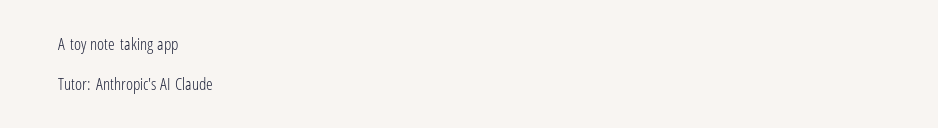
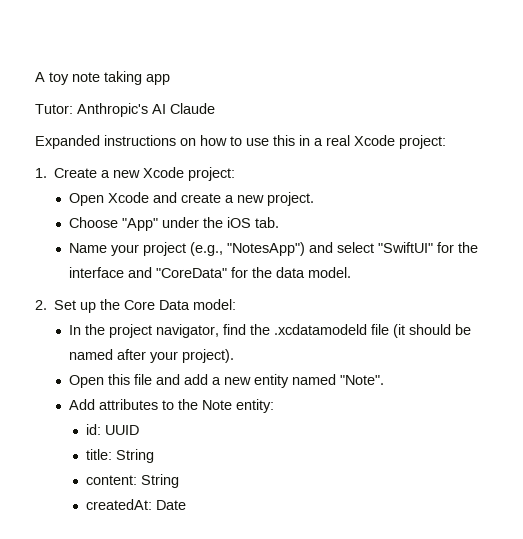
+ Expanded instructions on how to use this in a real Xcode project:
+ 1. Create a new Xcode project:
+ Open Xcode and create a new project.
+ Choose "App" under the iOS tab.
+ Name your project (e.g., "NotesApp") and select "SwiftUI" for the interface and "CoreData" for the data model.
+ 2. Set up the Core Data model:
+ In the project navigator, find the .xcdatamodeld file (it should be named after your project).
+ Open this file and add a new entity named "Note".
+ Add attributes to the Note entity:
+ id: UUID
+ title: String
+ content: String
+ createdAt: Date

